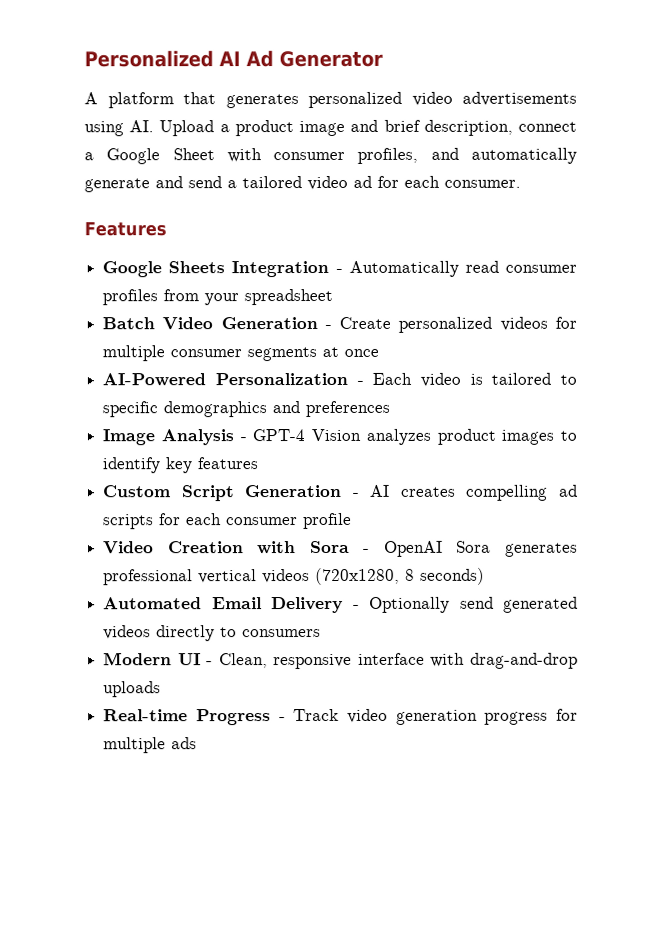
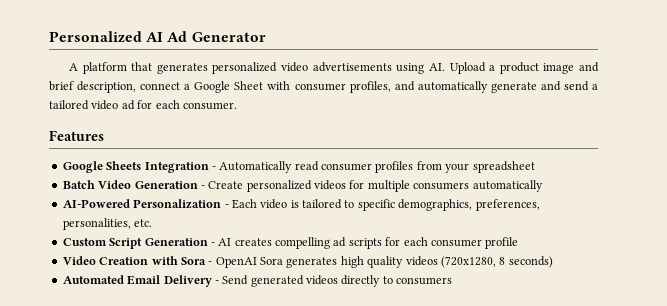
- Batch Video Generation - Create personalized videos for multiple consumer segments at once
+ Batch Video Generation - Create personalized videos for multiple consumers automatically
- AI-Powered Personalization - Each video is tailored to specific demographics and preferences
- Image Analysis - GPT-4 Vision analyzes product images to identify key features
+ AI-Powered Personalization - Each video is tailored to specific demographics, preferences, personalities, etc.
- Video Creation with Sora - OpenAI Sora generates professional vertical videos (720x1280, 8 seconds)
+ Video Creation with Sora - OpenAI Sora generates high quality videos (720x1280, 8 seconds)
- Automated Email Delivery - Optionally send generated videos directly to consumers
+ Automated Email Delivery - Send generated videos directly to consumers
- Modern UI - Clean, responsive interface with drag-and-drop uploads
- Real-time Progress - Track video generation progress for multiple ads

